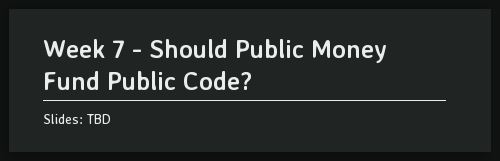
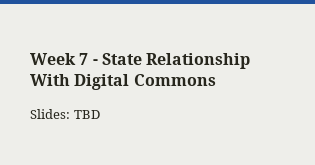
- Week 7 - Should Public Money Fund Public Code?
+ Week 7 - State Relationship With Digital Commons

